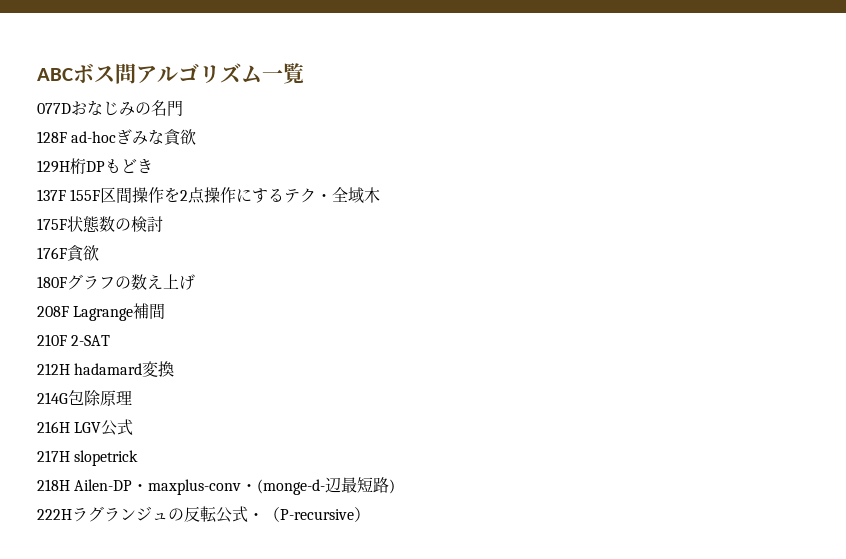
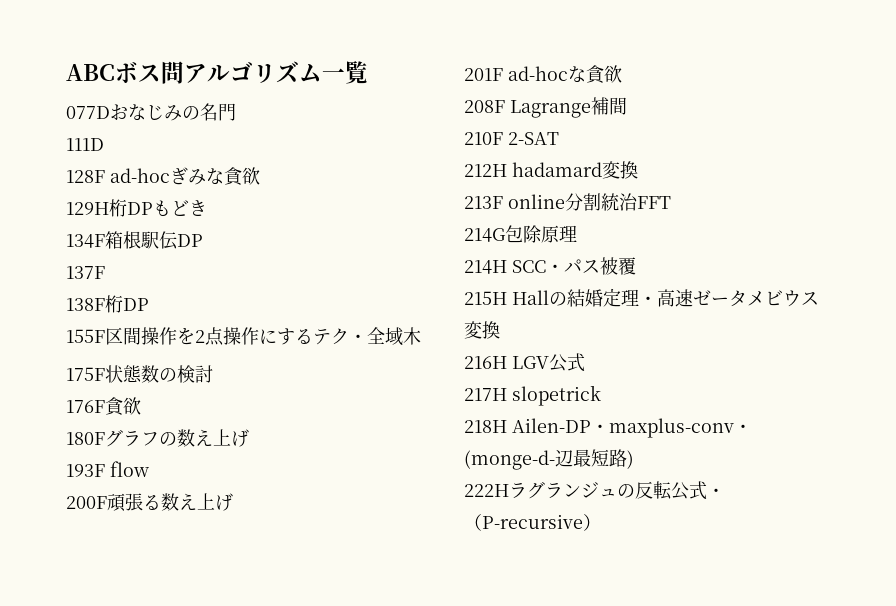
+ 111D
+ 134F箱根駅伝DP
- 137F 155F区間操作を2点操作にするテク・全域木
+ 137F
+ 138F桁DP
+ 155F区間操作を2点操作にするテク・全域木
+ 193F flow
+ 200F頑張る数え上げ
+ 201F ad-hocな貪欲
+ 213F online分割統治FFT
  214G包除原理
+ 214H SCC・パス被覆
+ 215H Hallの結婚定理・高速ゼータメビウス変換

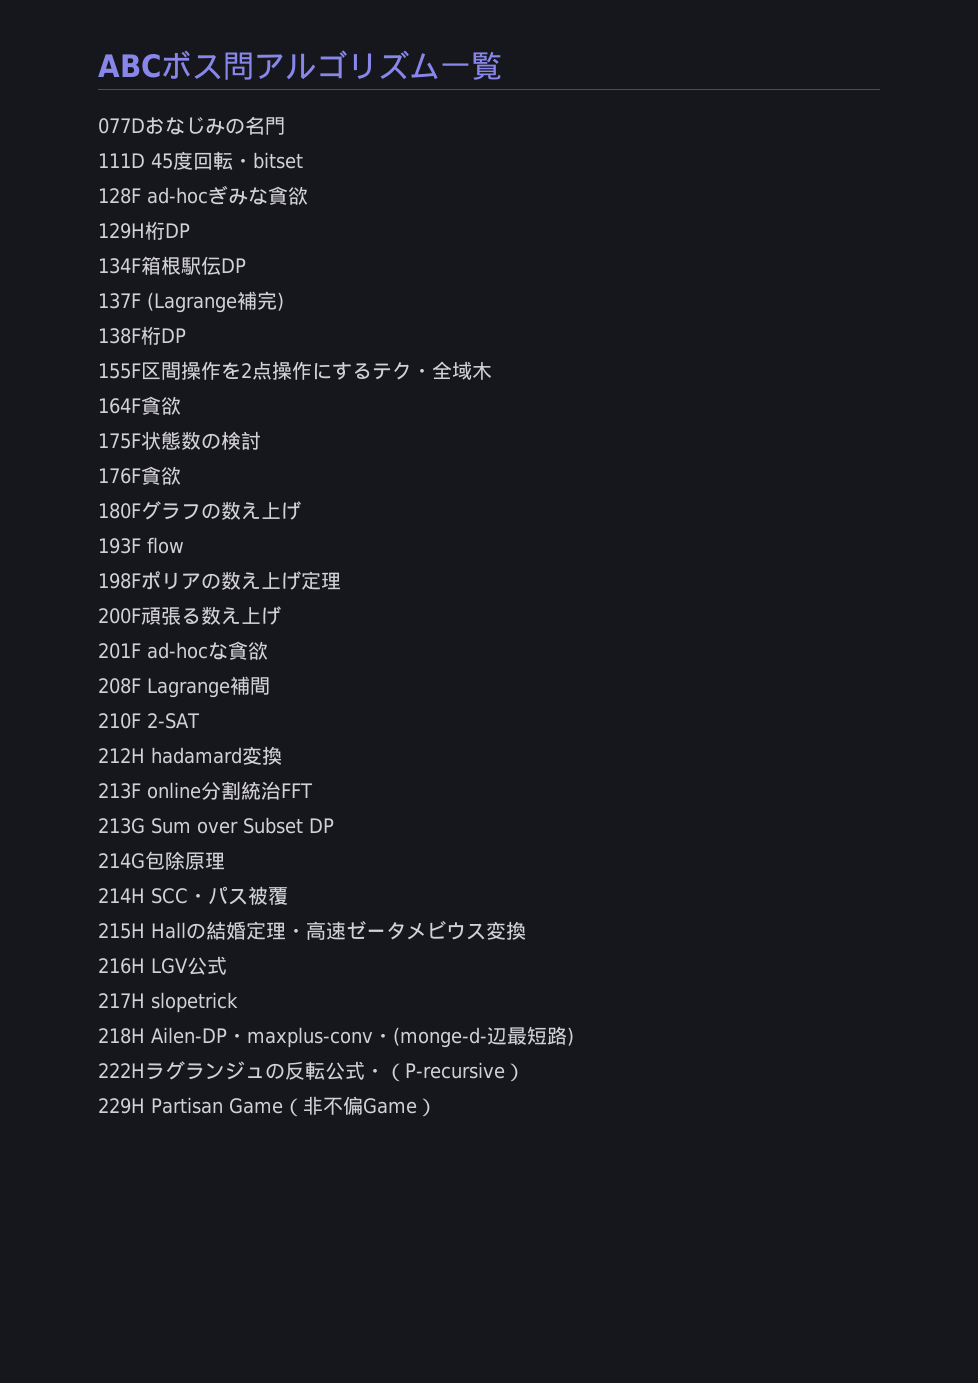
- 111D
+ 111D 45度回転・bitset
- 129H桁DPもどき
+ 129H桁DP
- 137F
+ 137F (Lagrange補完)
+ 164F貪欲
+ 198Fポリアの数え上げ定理
+ 213G Sum over Subset DP
+ 229H Partisan Game（非不偏Game）

